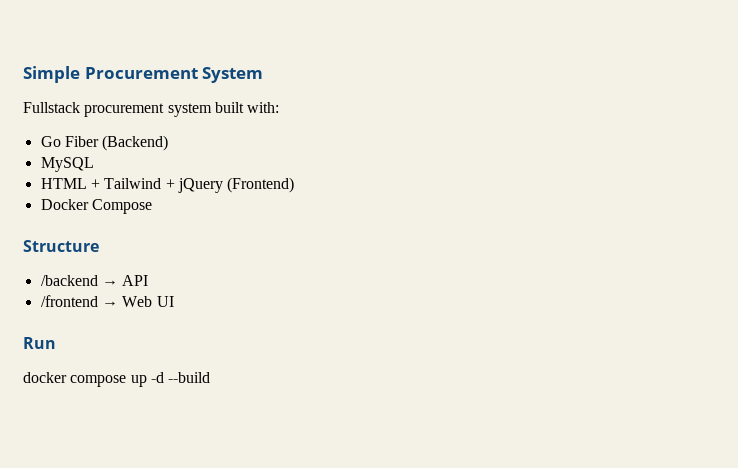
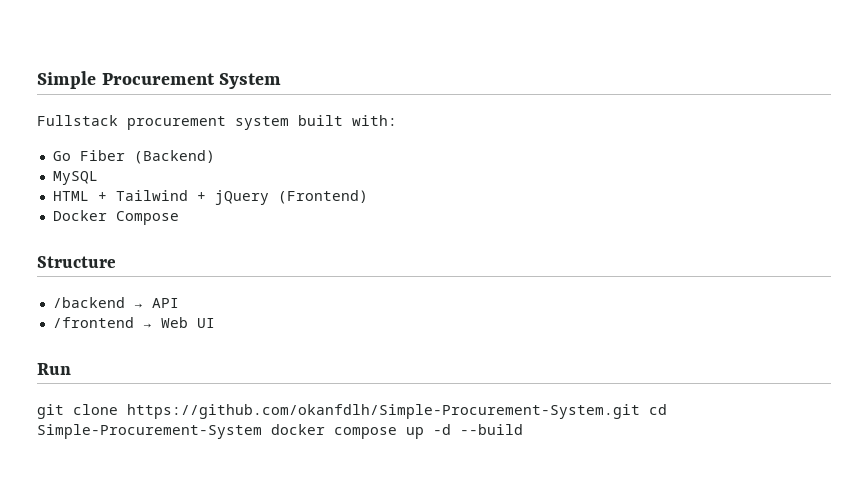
- docker compose up -d --build
+ git clone https://github.com/okanfdlh/Simple-Procurement-System.git cd Simple-Procurement-System docker compose up -d --build

